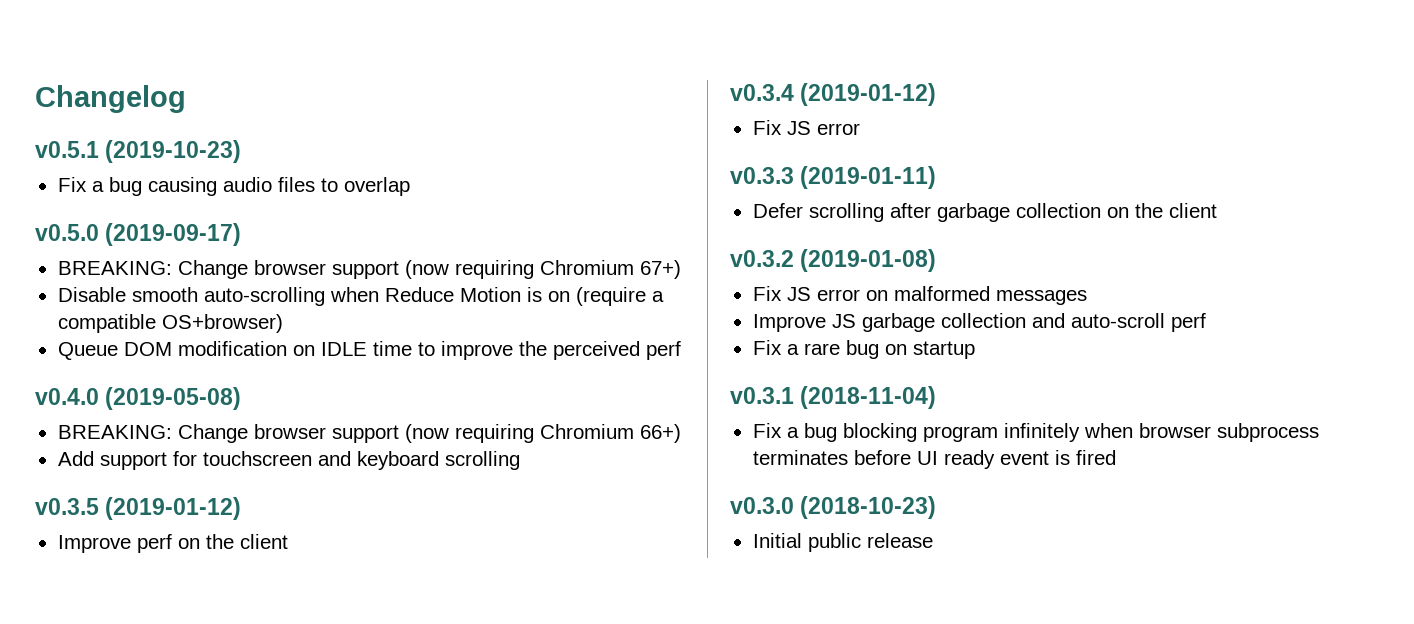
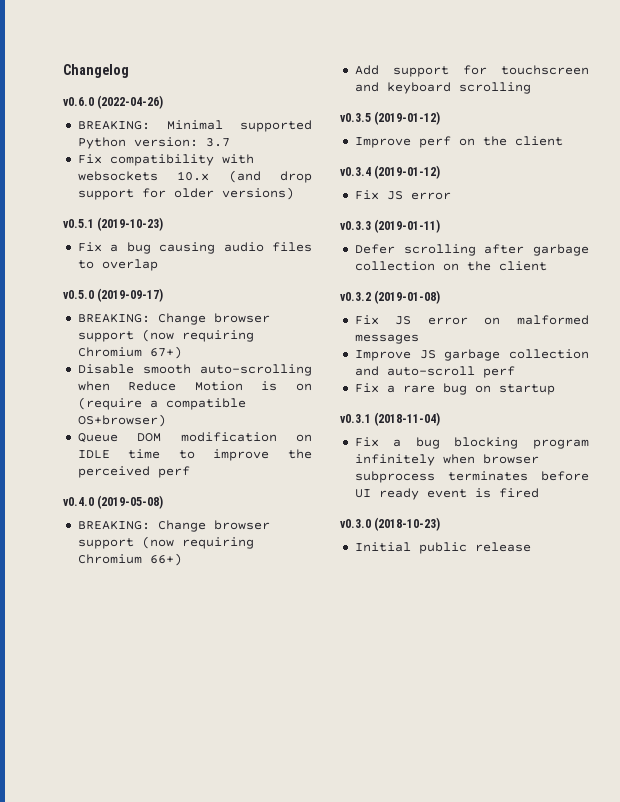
+ v0.6.0 (2022-04-26)
+ BREAKING: Minimal supported Python version: 3.7
+ Fix compatibility with websockets 10.x (and drop support for older versions)

